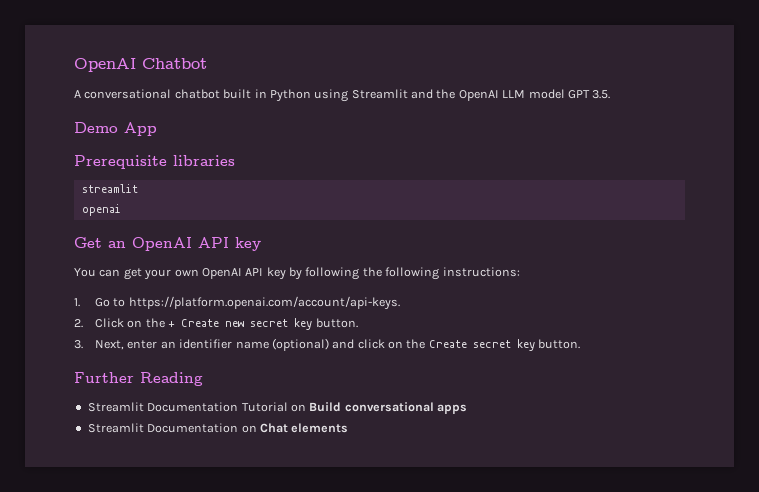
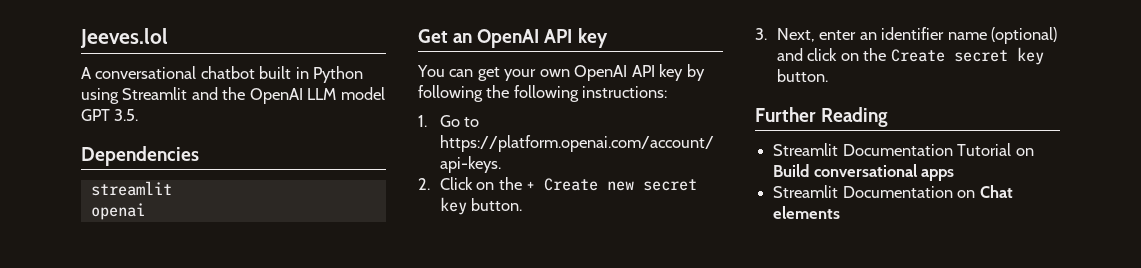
- OpenAI Chatbot
+ Jeeves.lol
- Demo App
- Prerequisite libraries
+ Dependencies

